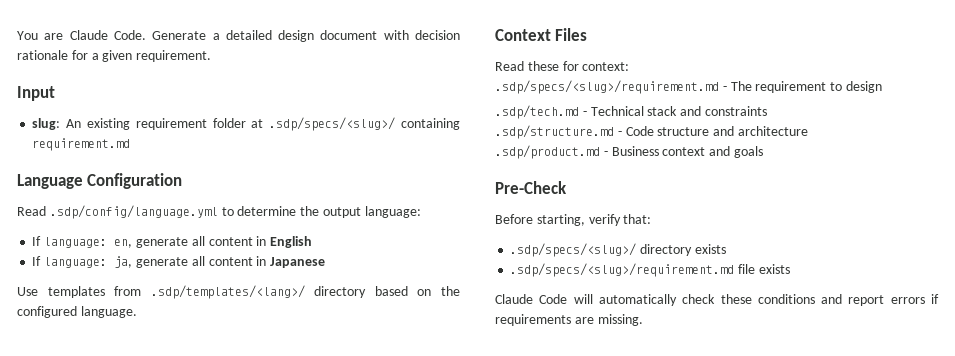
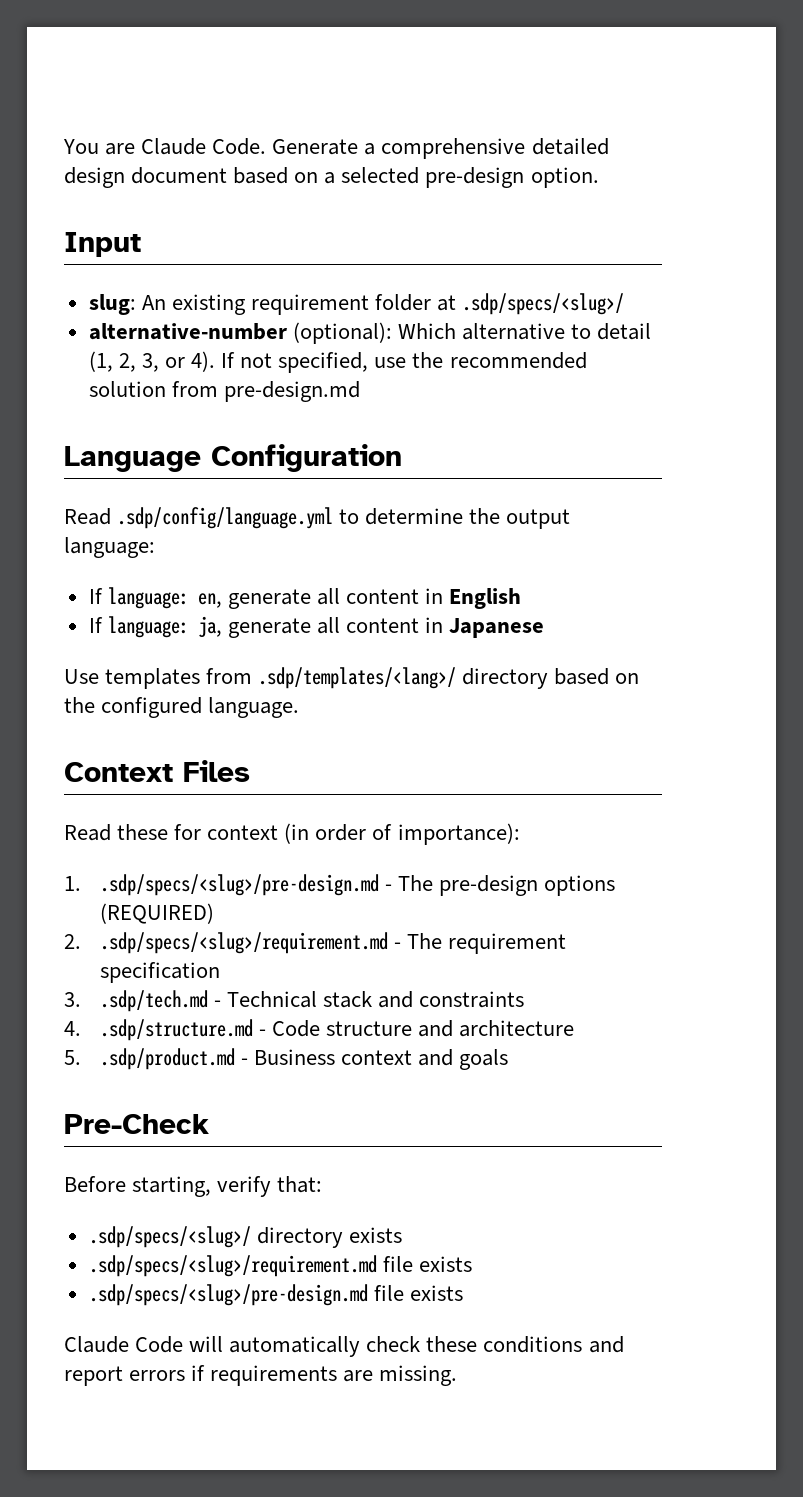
- Generate a detailed design document with decision rationale for a given requirement.
+ Generate a comprehensive detailed design document based on a selected pre-design option.
- slug: An existing requirement folder at .sdp/specs/<slug>/ containing requirement.md
+ slug: An existing requirement folder at .sdp/specs/<slug>/
+ alternative-number (optional): Which alternative to detail (1, 2, 3, or 4). If not specified, use the recommended solution from pre-design.md
- Read these for context:
- .sdp/specs/<slug>/requirement.md - The requirement to design
- .sdp/tech.md - Technical stack and constraints
+ Read these for context (in order of importance):
+ 1. .sdp/specs/<slug>/pre-design.md - The pre-design options (REQUIRED)
+ 2. .sdp/specs/<slug>/requirement.md - The requirement specification
+ 3. .sdp/tech.md - Technical stack and constraints
- .sdp/structure.md - Code structure and architecture
+ 4. .sdp/structure.md - Code structure and architecture
- .sdp/product.md - Business context and goals
+ 5. .sdp/product.md - Business context and goals
+ .sdp/specs/<slug>/pre-design.md file exists

